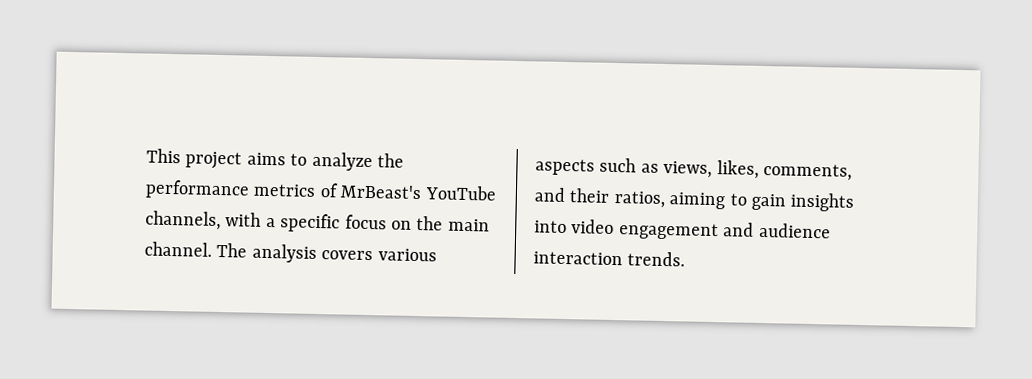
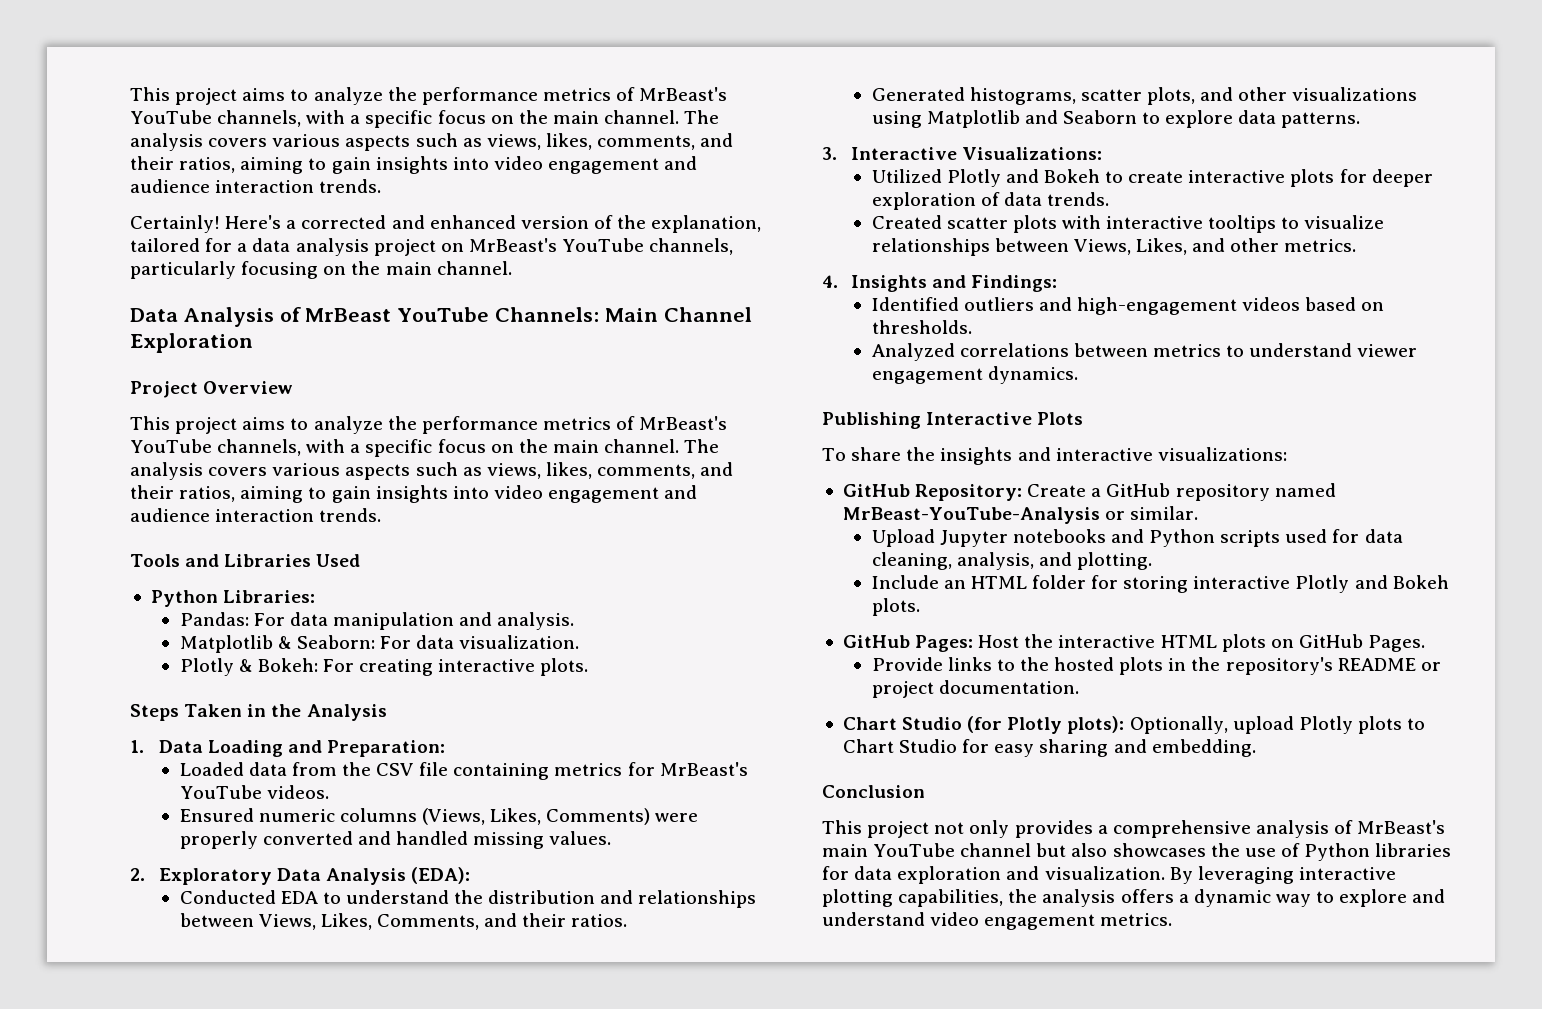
+ Certainly! Here's a corrected and enhanced version of the explanation, tailored for a data analysis project on MrBeast's YouTube channels, particularly focusing on the main channel.
+ Data Analysis of MrBeast YouTube Channels: Main Channel Exploration
+ Project Overview
+ This project aims to analyze the performance metrics of MrBeast's YouTube channels, with a specific focus on the main channel. The analysis covers various aspects such as views, likes, comments, and their ratios, aiming to gain insights into video engagement and audience interaction trends.
+ Tools and Libraries Used
+ Python Libraries:
+ Pandas: For data manipulation and analysis.
+ Matplotlib & Seaborn: For data visualization.
+ Plotly & Bokeh: For creating interactive plots.
+ Steps Taken in the Analysis
+ 1. Data Loading and Preparation:
+ Loaded data from the CSV file containing metrics for MrBeast's YouTube videos.
+ Ensured numeric columns (Views, Likes, Comments) were properly converted and handled missing values.
+ 2. Exploratory Data Analysis (EDA):
+ Conducted EDA to understand the distribution and relationships between Views, Likes, Comments, and their ratios.
+ Generated histograms, scatter plots, and other visualizations using Matplotlib and Seaborn to explore data patterns.
+ 3. Interactive Visualizations:
+ Utilized Plotly and Bokeh to create interactive plots for deeper exploration of data trends.
+ Created scatter plots with interactive tooltips to visualize relationships between Views, Likes, and other metrics.
+ 4. Insights and Findings:
+ Identified outliers and high-engagement videos based on thresholds.
+ Analyzed correlations between metrics to understand viewer engagement dynamics.
+ Publishing Interactive Plots
+ To share the insights and interactive visualizations:
+ GitHub Repository: Create a GitHub repository named MrBeast-YouTube-Analysis or similar.
+ Upload Jupyter notebooks and Python scripts used for data cleaning, analysis, and plotting.
+ Include an HTML folder for storing interactive Plotly and Bokeh plots.
+ GitHub Pages: Host the interactive HTML plots on GitHub Pages.
+ Provide links to the hosted plots in the repository's README or project documentation.
+ Chart Studio (for Plotly plots): Optionally, upload Plotly plots to Chart Studio for easy sharing and embedding.
+ Conclusion
+ This project not only provides a comprehensive analysis of MrBeast's main YouTube channel but also showcases the use of Python libraries for data exploration and visualization. By leveraging interactive plotting capabilities, the analysis offers a dynamic way to explore and understand video engagement metrics.

